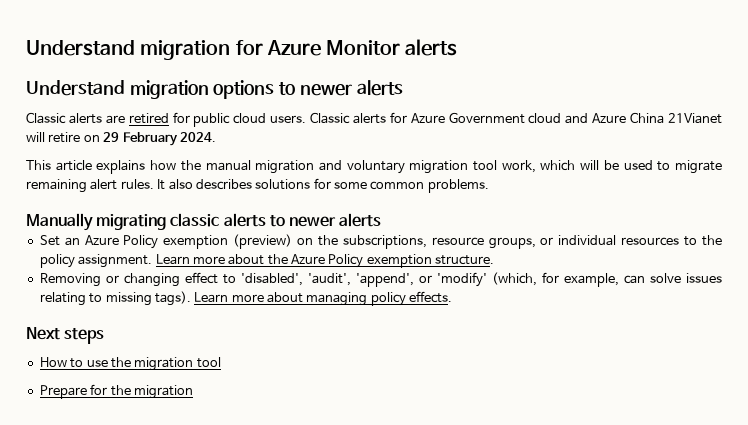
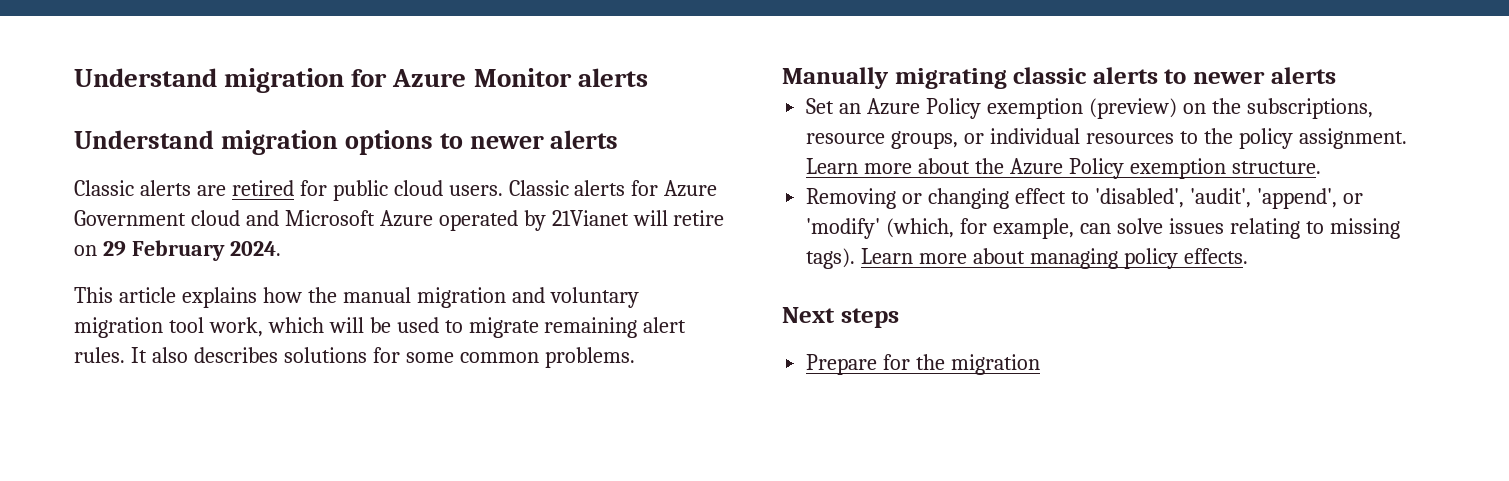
- Classic alerts for Azure Government cloud and Azure China 21Vianet will retire on 29 February 2024.
+ Classic alerts for Azure Government cloud and Microsoft Azure operated by 21Vianet will retire on 29 February 2024.
- How to use the migration tool

